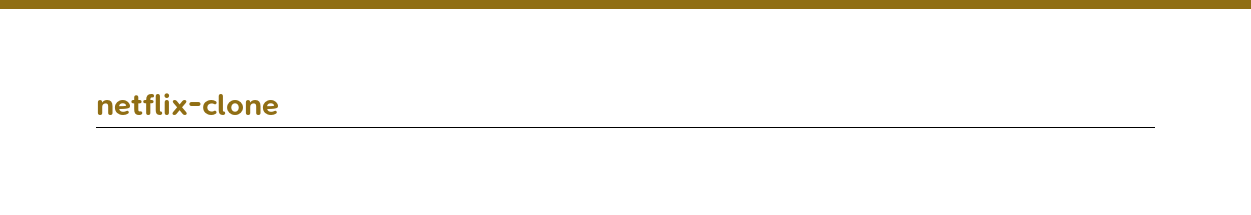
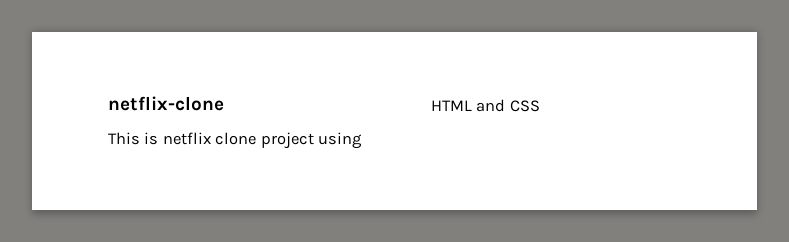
+ This is netflix clone project using HTML and CSS

